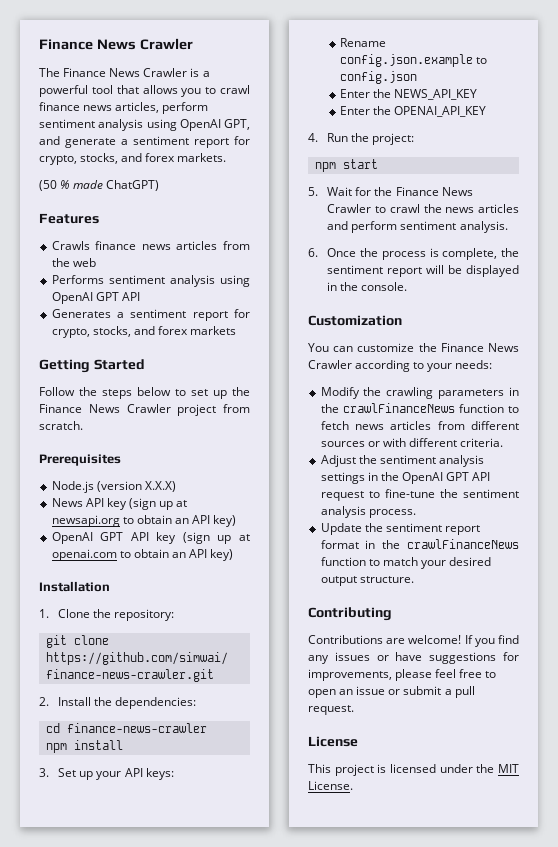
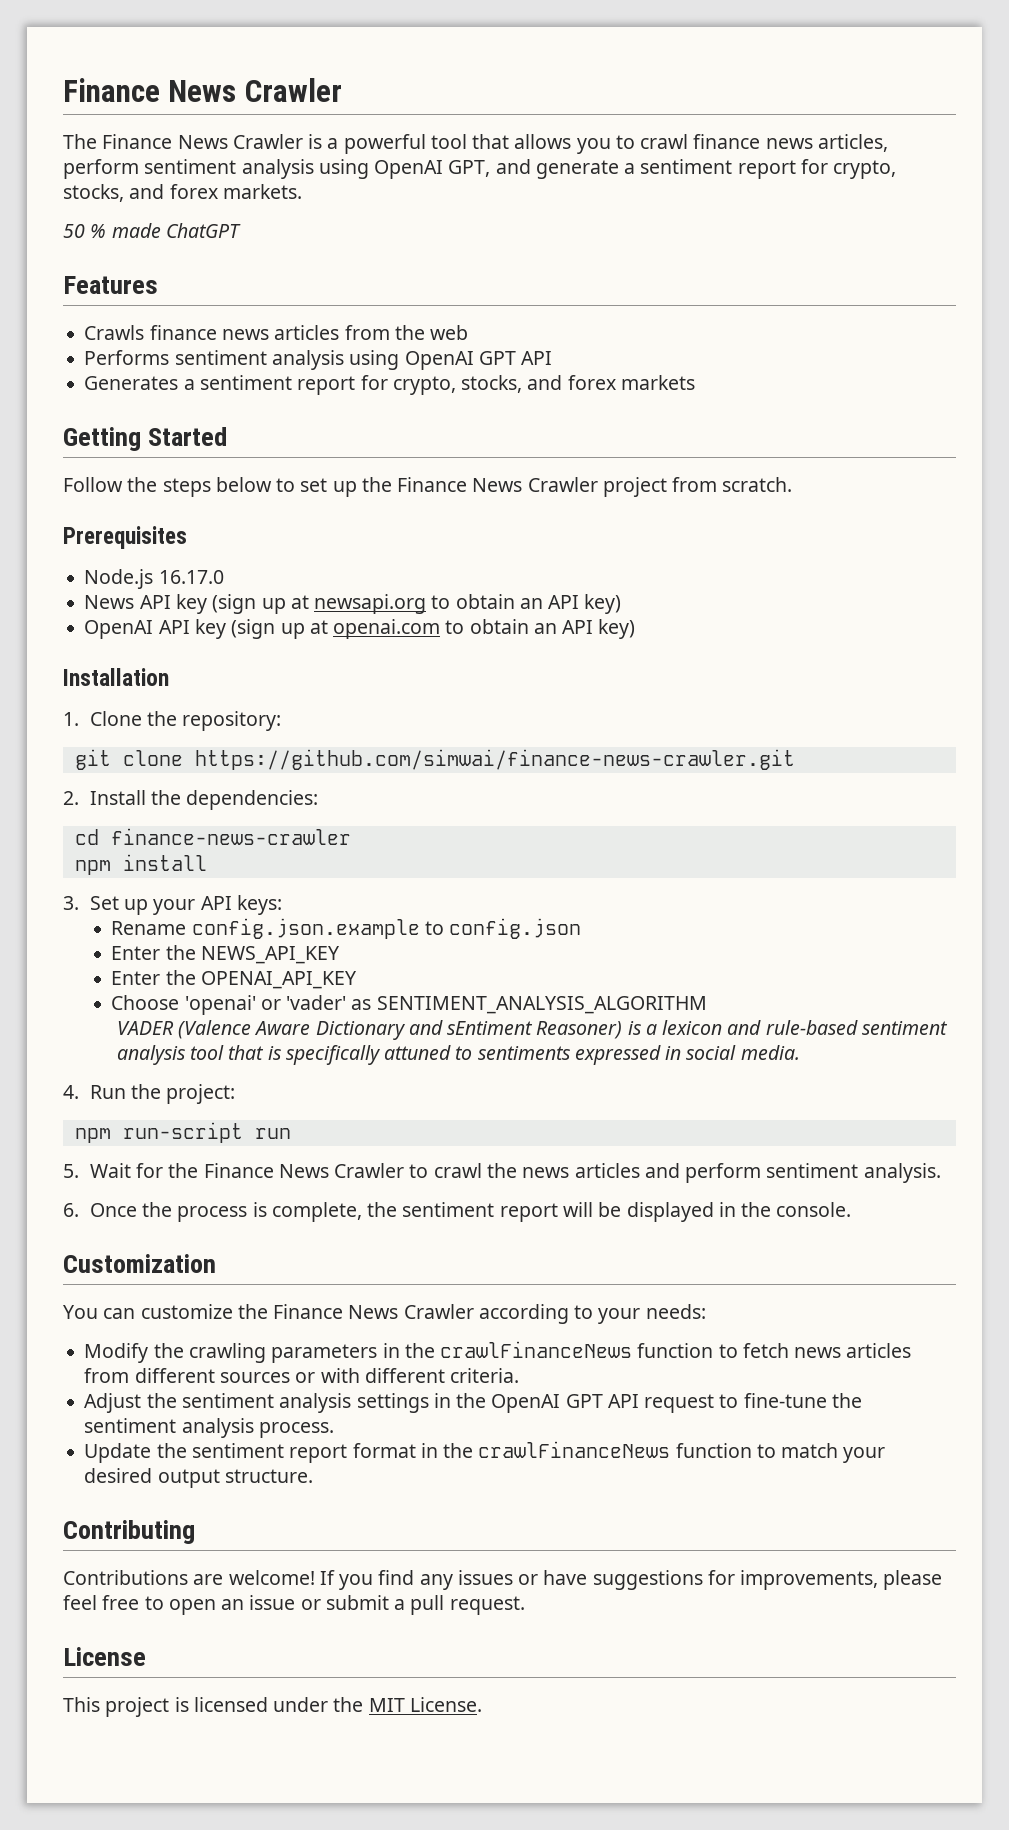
- (50 % made ChatGPT)
+ 50 % made ChatGPT
- Node.js (version X.X.X)
+ Node.js 16.17.0
- OpenAI GPT API key (sign up at openai.com to obtain an API key)
+ OpenAI API key (sign up at openai.com to obtain an API key)
+ Choose 'openai' or 'vader' as SENTIMENT_ANALYSIS_ALGORITHM
+ VADER (Valence Aware Dictionary and sEntiment Reasoner) is a lexicon and rule-based sentiment analysis tool that is specifically attuned to sentiments expressed in social media.
- npm start
+ npm run-script run

